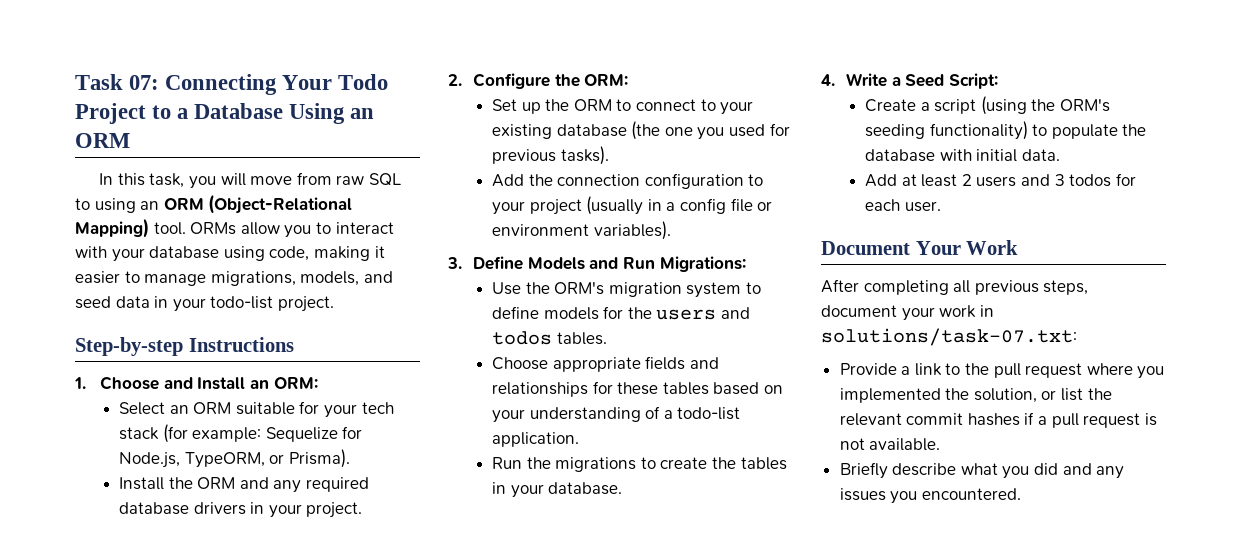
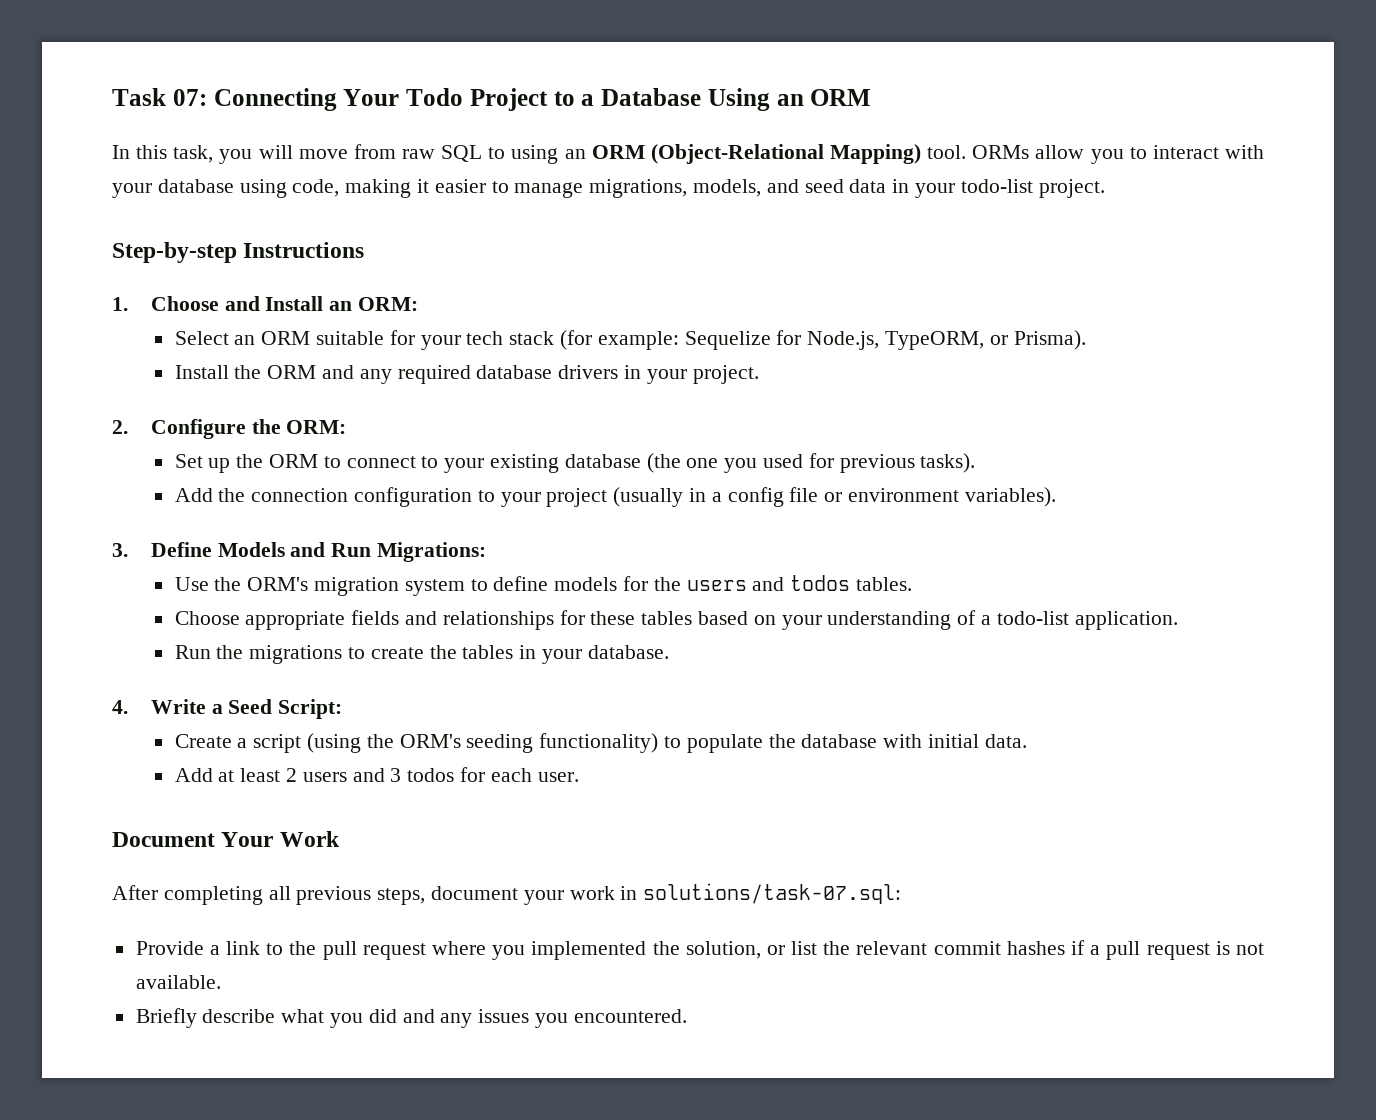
- After completing all previous steps, document your work in solutions/task-07.txt:
+ After completing all previous steps, document your work in solutions/task-07.sql:

